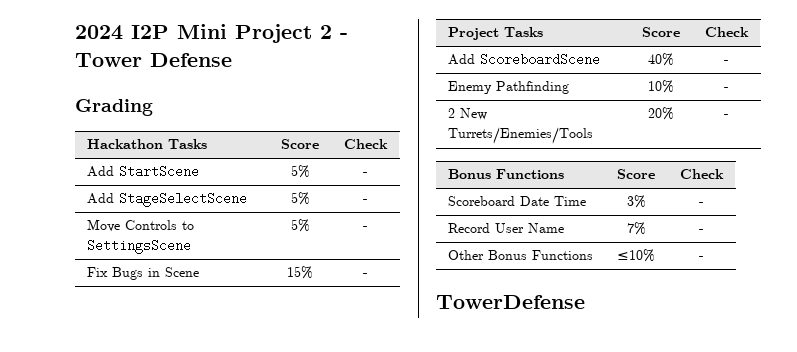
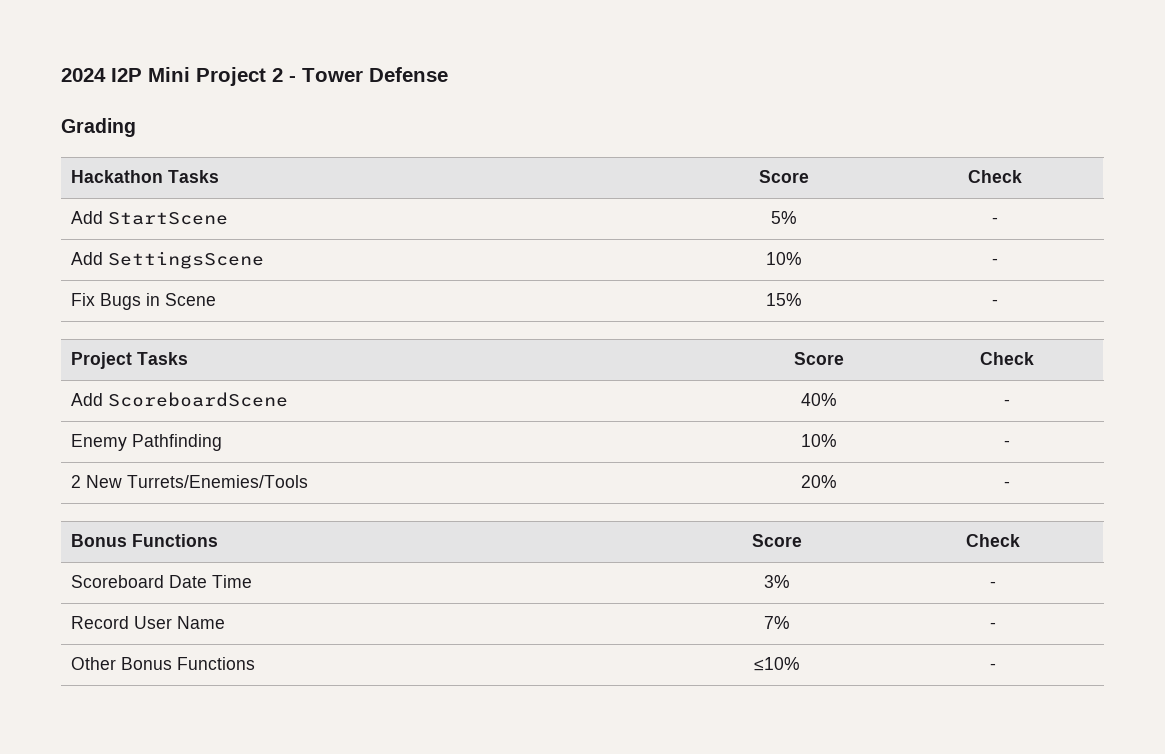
- Add StageSelectScene | 5% | -
- Move Controls to SettingsScene | 5% | -
+ Add SettingsScene | 10% | -
- TowerDefense

